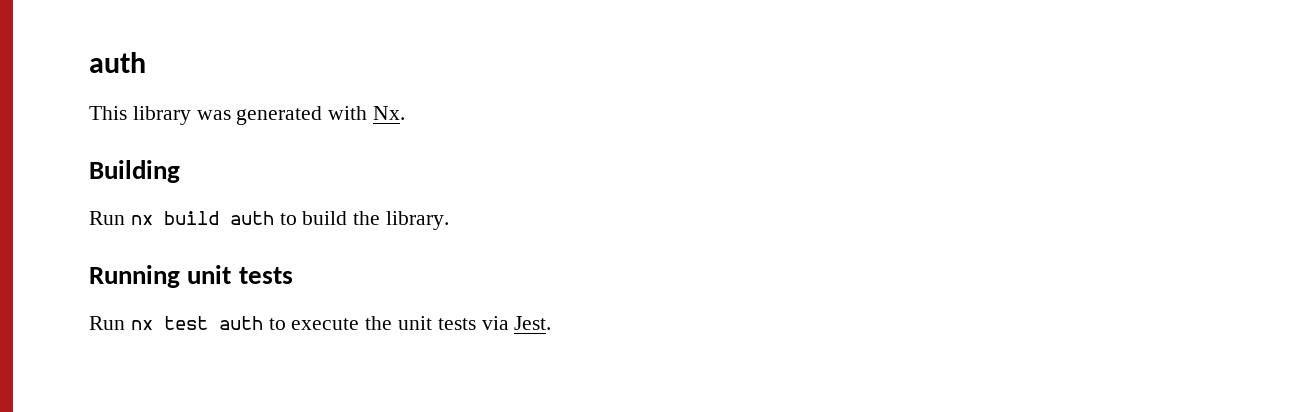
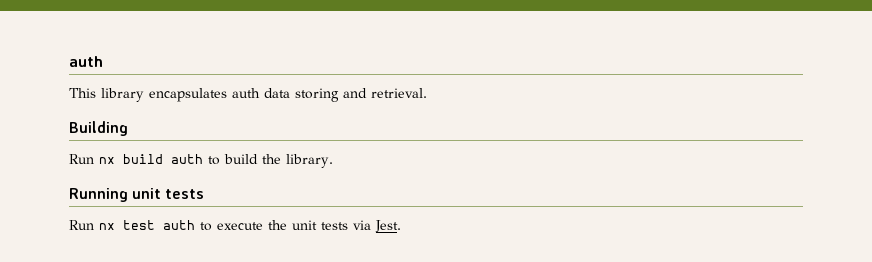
- This library was generated with Nx.
+ This library encapsulates auth data storing and retrieval.

